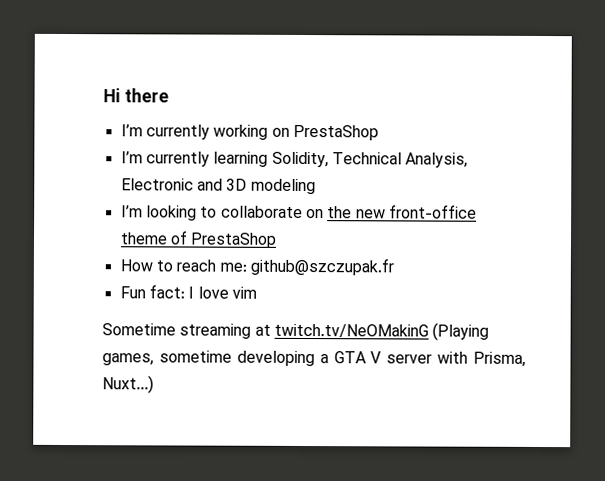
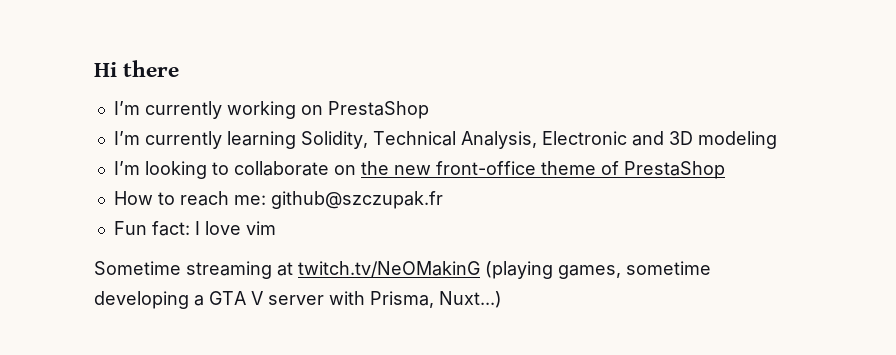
- Sometime streaming at twitch.tv/NeOMakinG (Playing games, sometime developing a GTA V server with Prisma, Nuxt...)
+ Sometime streaming at twitch.tv/NeOMakinG (playing games, sometime developing a GTA V server with Prisma, Nuxt...)

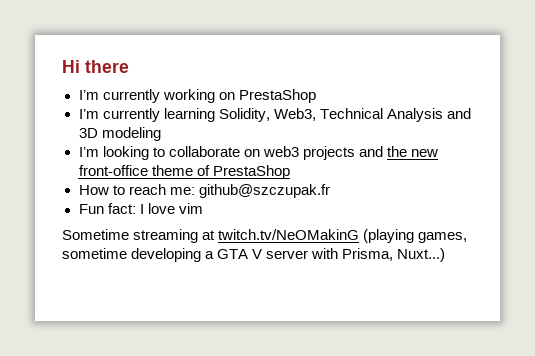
- I’m currently learning Solidity, Technical Analysis, Electronic and 3D modeling
+ I’m currently learning Solidity, Web3, Technical Analysis and 3D modeling
- I’m looking to collaborate on the new front-office theme of PrestaShop
+ I’m looking to collaborate on web3 projects and the new front-office theme of PrestaShop

